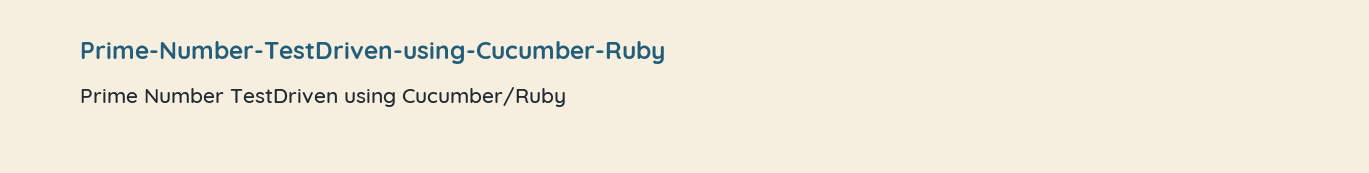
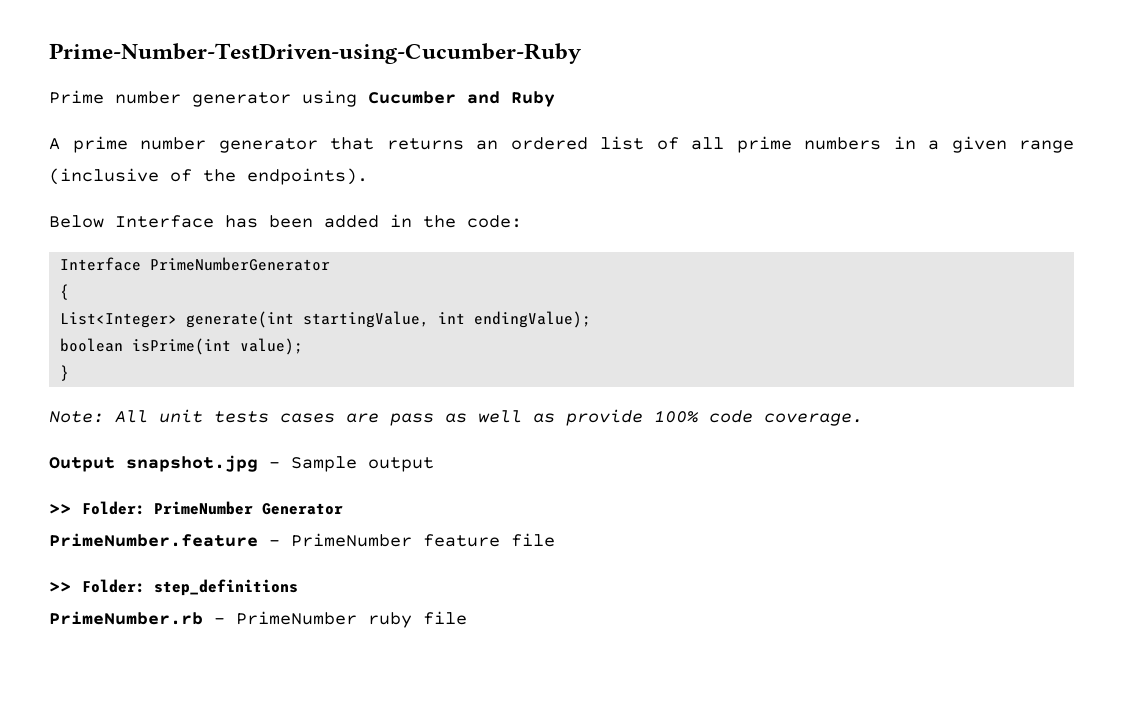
- Prime Number TestDriven using Cucumber/Ruby
+ Prime number generator using Cucumber and Ruby
+ A prime number generator that returns an ordered list of all prime numbers in a given range (inclusive of the endpoints).
+ Below Interface has been added in the code:
+ Interface PrimeNumberGenerator
+ {
+ List<Integer> generate(int startingValue, int endingValue);
+ boolean isPrime(int value);
+ }
+ Note: All unit tests cases are pass as well as provide 100% code coverage.
+ Output snapshot.jpg - Sample output
+ >> Folder: PrimeNumber Generator
+ PrimeNumber.feature - PrimeNumber feature file
+ >> Folder: step_definitions
+ PrimeNumber.rb - PrimeNumber ruby file

